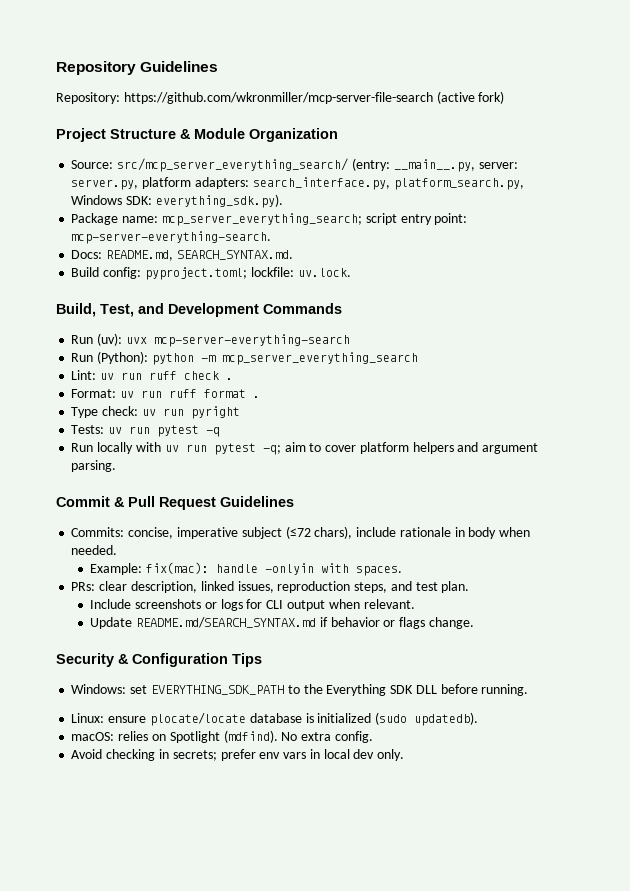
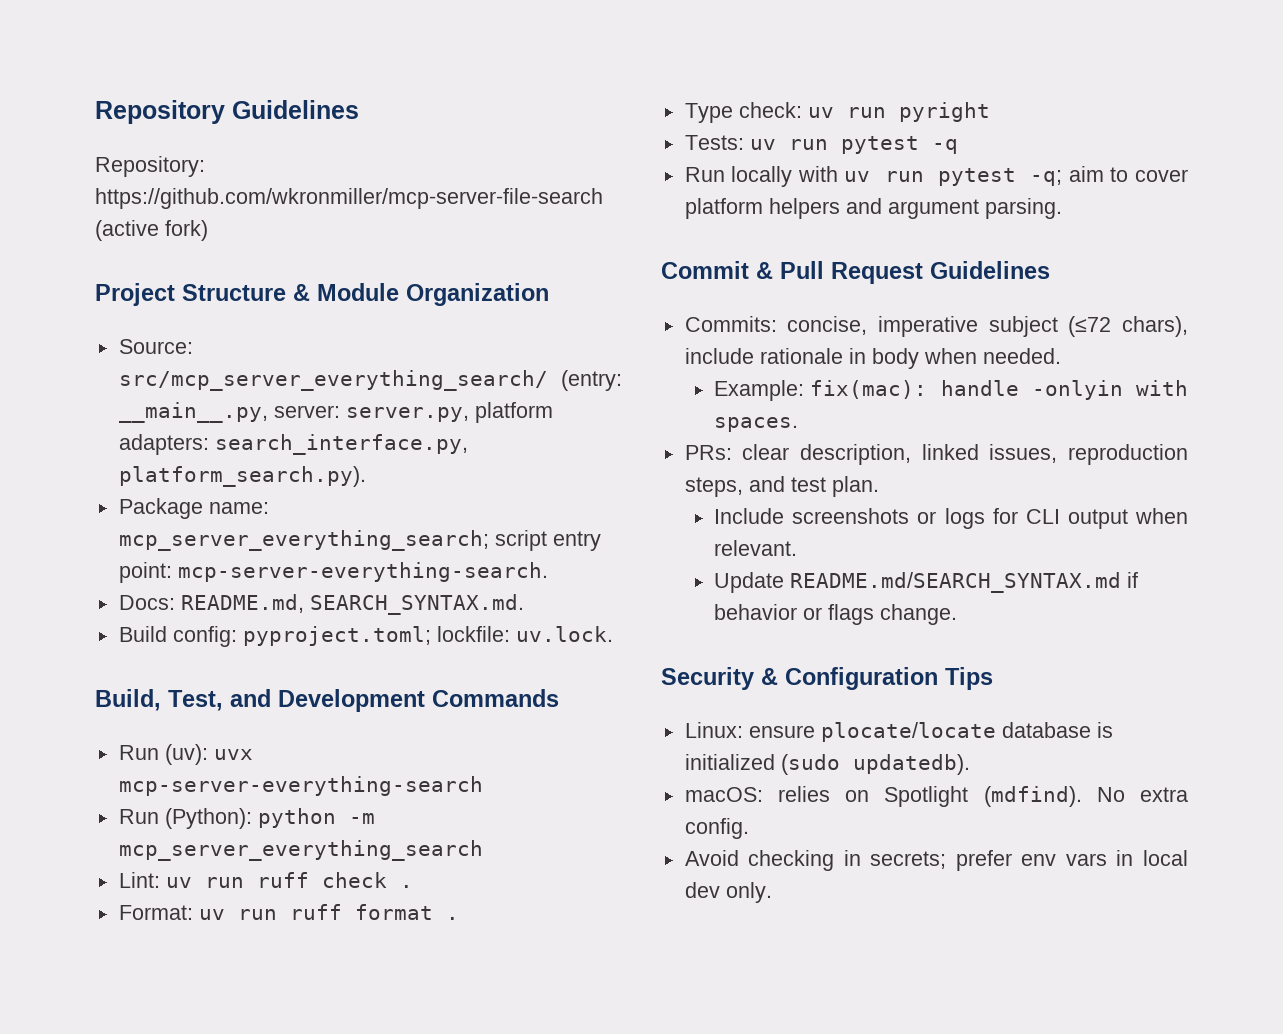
- Source: src/mcp_server_everything_search/ (entry: __main__.py, server: server.py, platform adapters: search_interface.py, platform_search.py, Windows SDK: everything_sdk.py).
+ Source: src/mcp_server_everything_search/ (entry: __main__.py, server: server.py, platform adapters: search_interface.py, platform_search.py).
- Windows: set EVERYTHING_SDK_PATH to the Everything SDK DLL before running.

